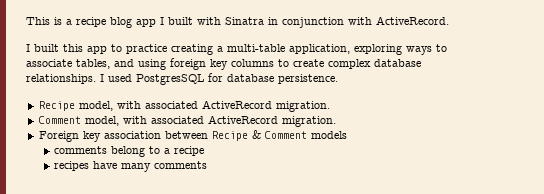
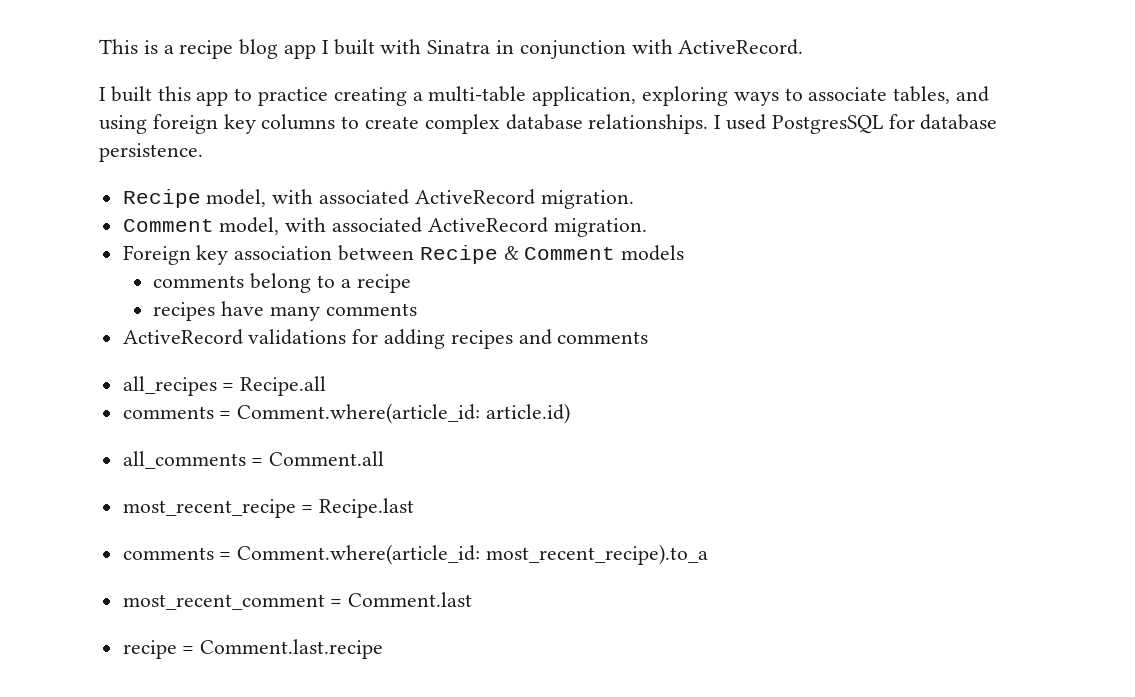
+ ActiveRecord validations for adding recipes and comments
+ all_recipes = Recipe.all
+ comments = Comment.where(article_id: article.id)
+ all_comments = Comment.all
+ most_recent_recipe = Recipe.last
+ comments = Comment.where(article_id: most_recent_recipe).to_a
+ most_recent_comment = Comment.last
+ recipe = Comment.last.recipe

